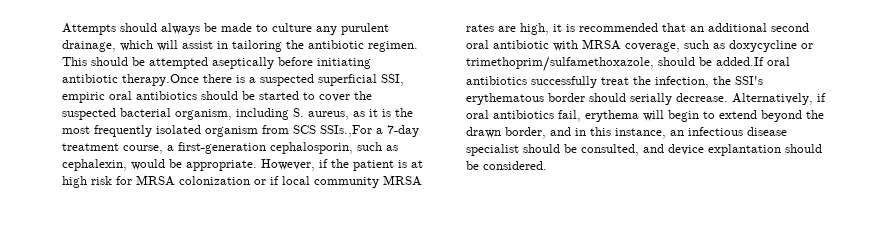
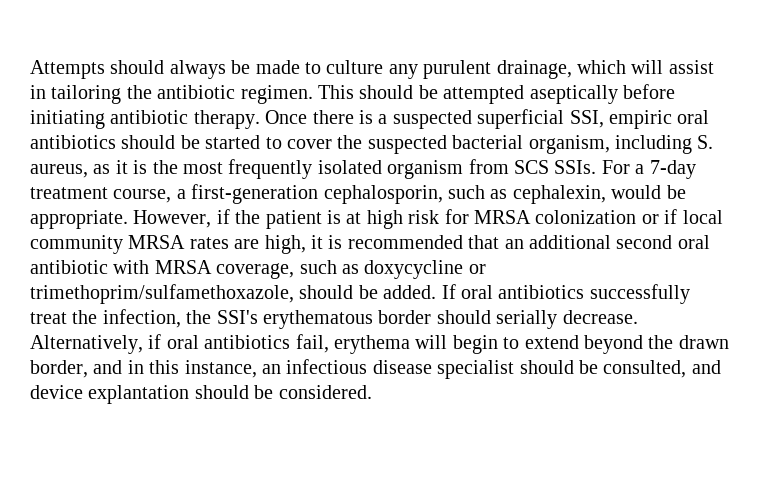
- This should be attempted aseptically before initiating antibiotic therapy.Once there is a suspected superficial SSI, empiric oral antibiotics should be started to cover the suspected bacterial organism, including S. aureus, as it is the most frequently isolated organism from SCS SSIs.,For a 7-day treatment course, a first-generation cephalosporin, such as cephalexin, would be appropriate.
+ This should be attempted aseptically before initiating antibiotic therapy. Once there is a suspected superficial SSI, empiric oral antibiotics should be started to cover the suspected bacterial organism, including S. aureus, as it is the most frequently isolated organism from SCS SSIs. For a 7-day treatment course, a first-generation cephalosporin, such as cephalexin, would be appropriate.
- However, if the patient is at high risk for MRSA colonization or if local community MRSA rates are high, it is recommended that an additional second oral antibiotic with MRSA coverage, such as doxycycline or trimethoprim/sulfamethoxazole, should be added.If oral antibiotics successfully treat the infection, the SSI's erythematous border should serially decrease.
+ However, if the patient is at high risk for MRSA colonization or if local community MRSA rates are high, it is recommended that an additional second oral antibiotic with MRSA coverage, such as doxycycline or trimethoprim/sulfamethoxazole, should be added. If oral antibiotics successfully treat the infection, the SSI's erythematous border should serially decrease.

